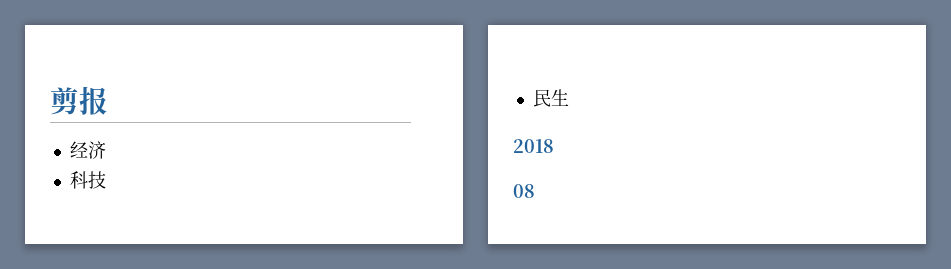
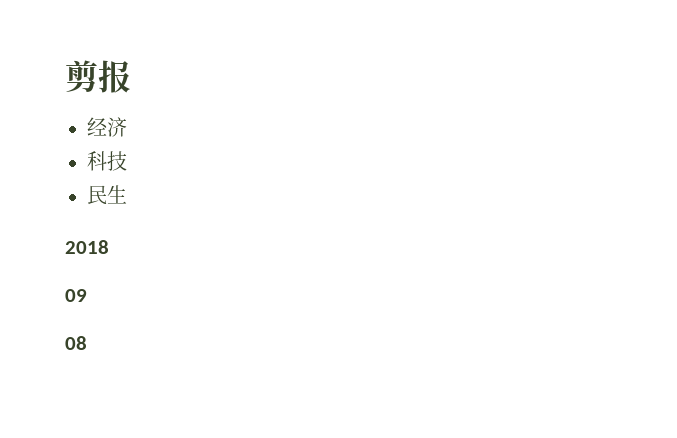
+ 09

